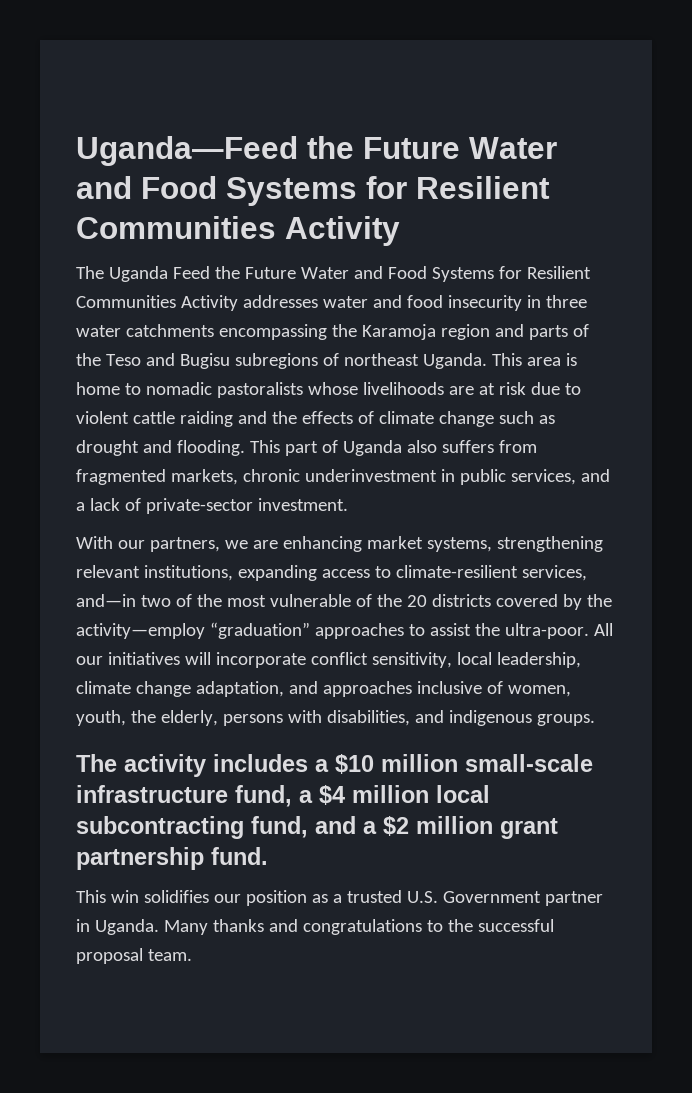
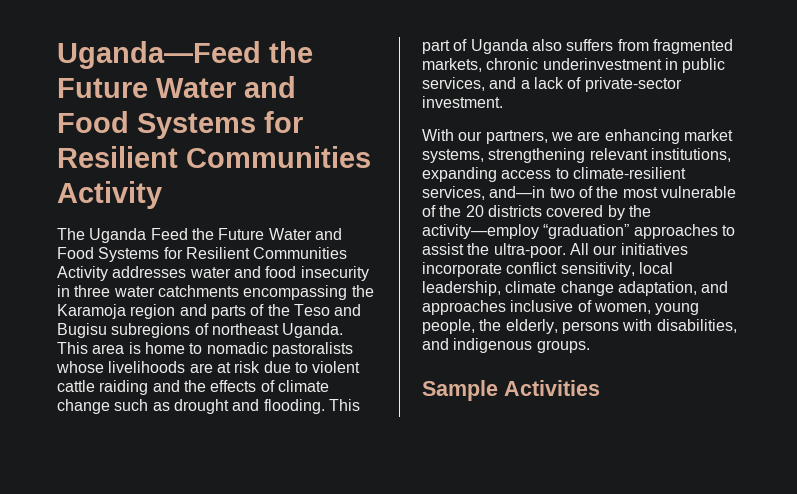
- All our initiatives will incorporate conflict sensitivity, local leadership, climate change adaptation, and approaches inclusive of women, youth, the elderly, persons with disabilities, and indigenous groups.
+ All our initiatives incorporate conflict sensitivity, local leadership, climate change adaptation, and approaches inclusive of women, young people, the elderly, persons with disabilities, and indigenous groups.
- The activity includes a $10 million small-scale infrastructure fund, a $4 million local subcontracting fund, and a $2 million grant partnership fund.
- This win solidifies our position as a trusted U.S. Government partner in Uganda. Many thanks and congratulations to the successful proposal team.
+ Sample Activities

